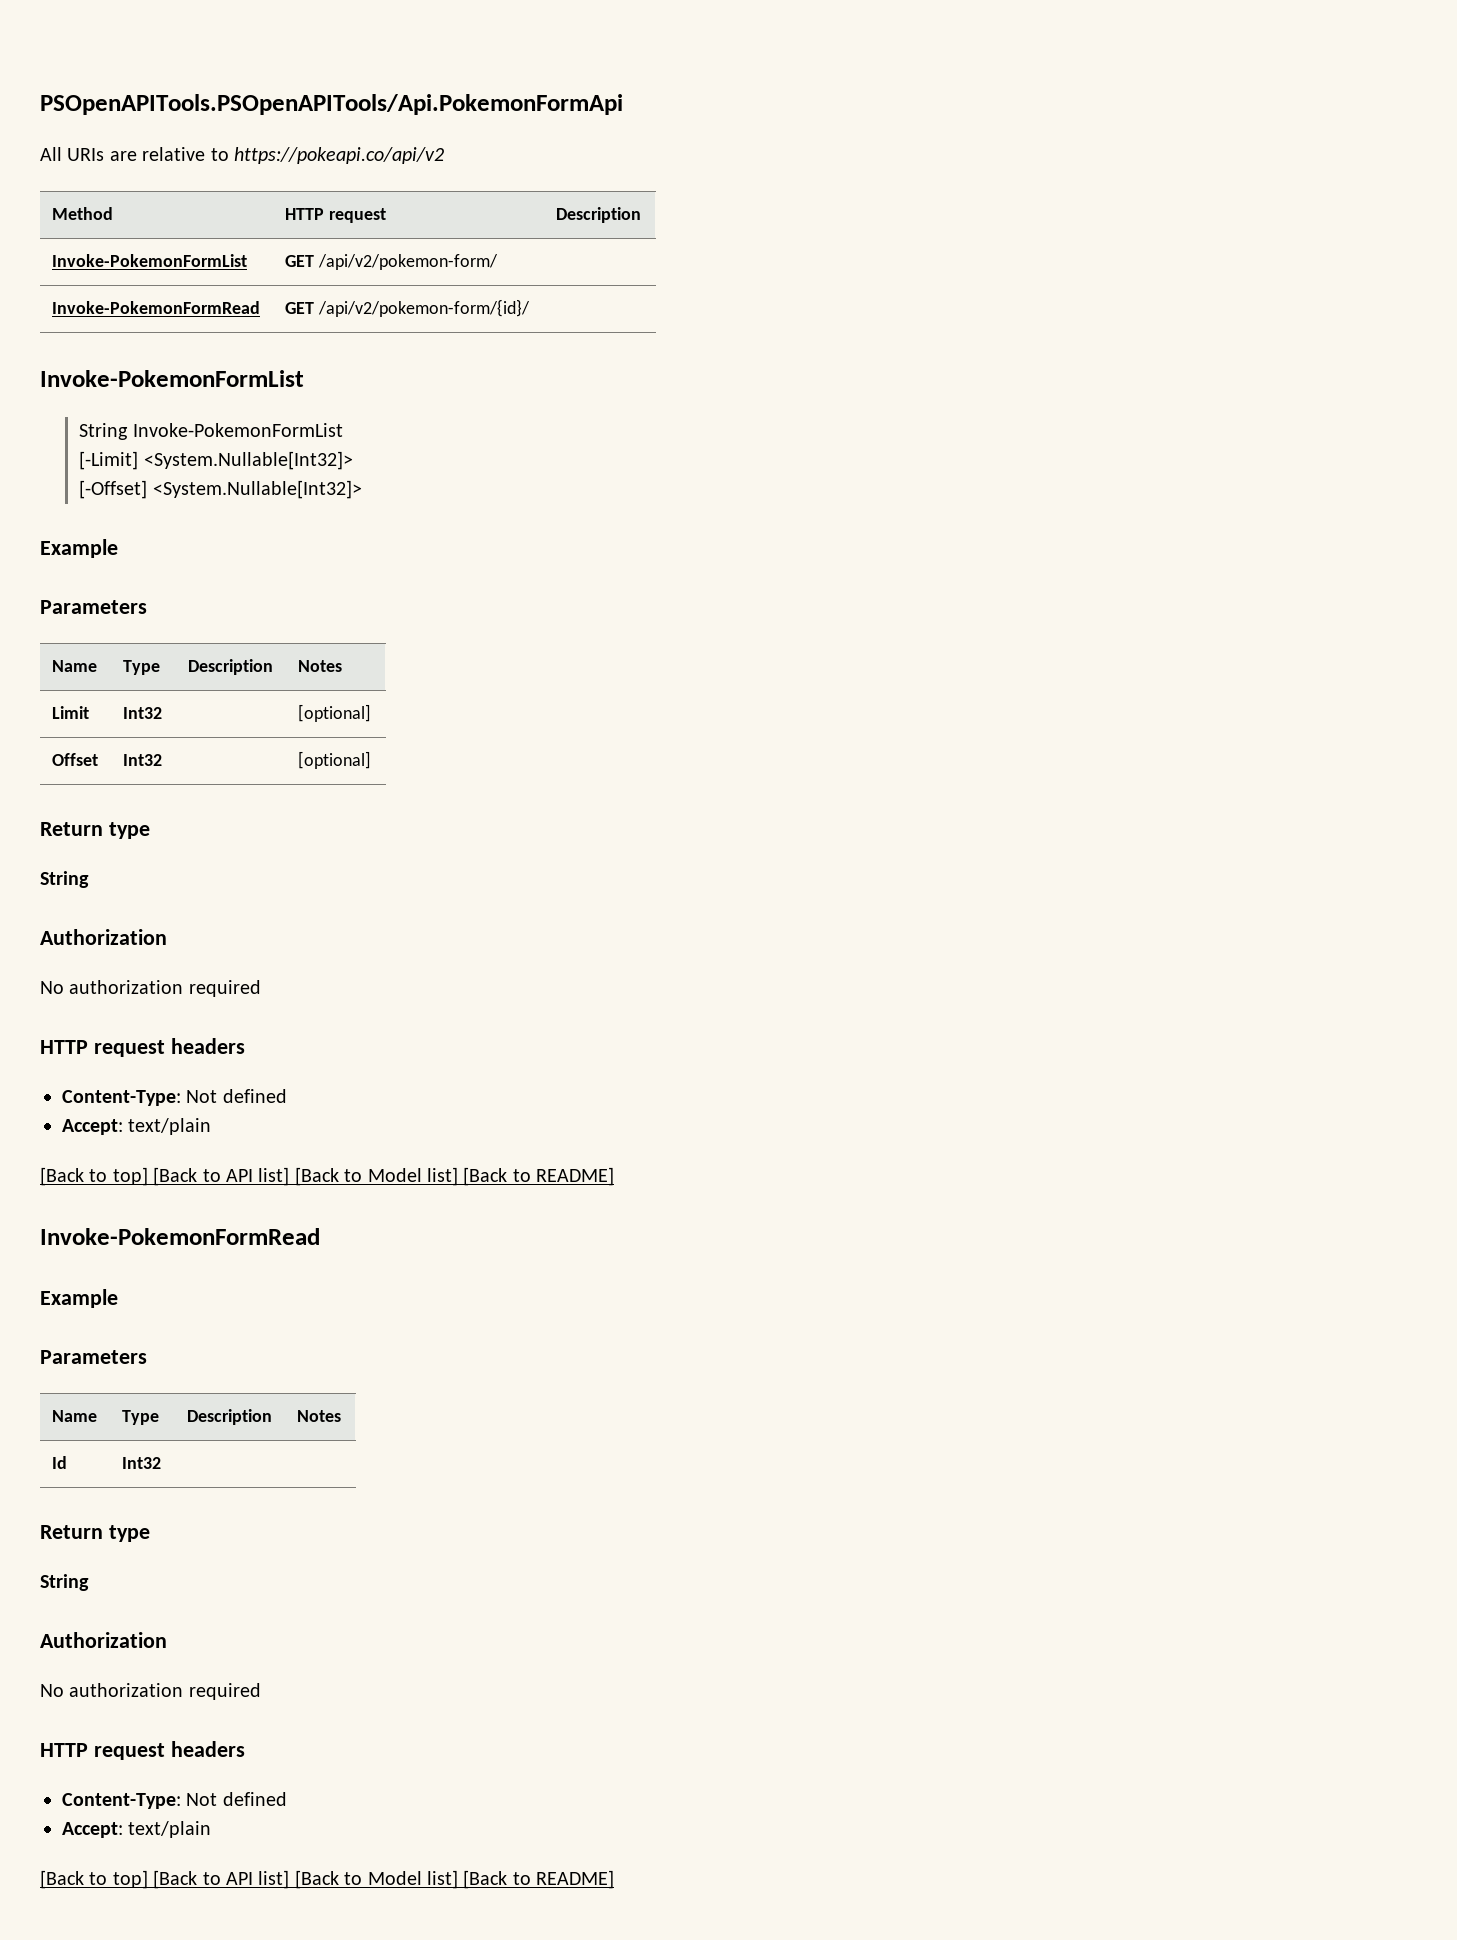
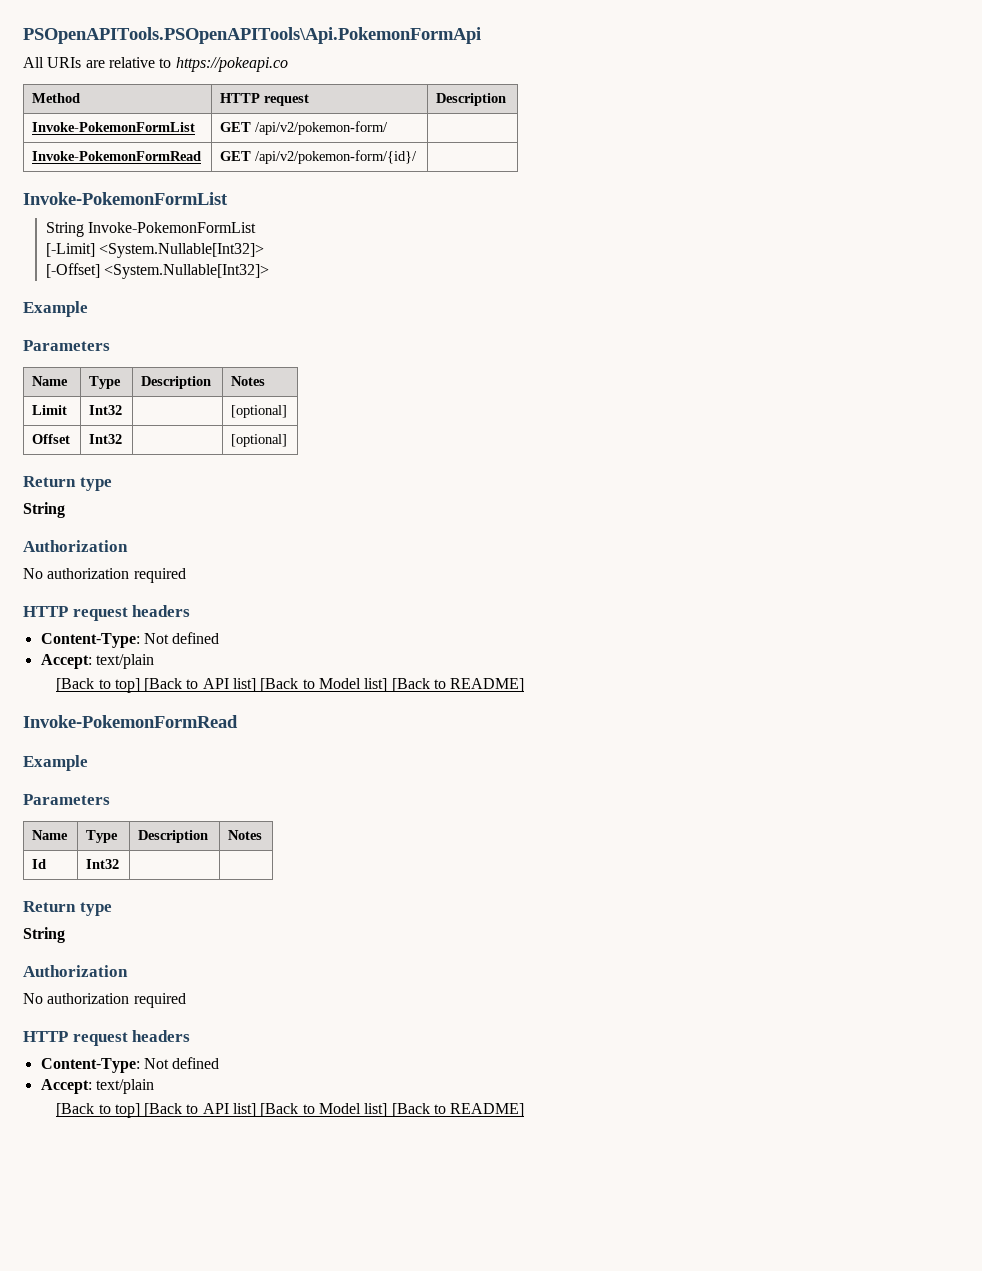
- PSOpenAPITools.PSOpenAPITools/Api.PokemonFormApi
+ PSOpenAPITools.PSOpenAPITools\Api.PokemonFormApi
- All URIs are relative to https://pokeapi.co/api/v2
+ All URIs are relative to https://pokeapi.co

